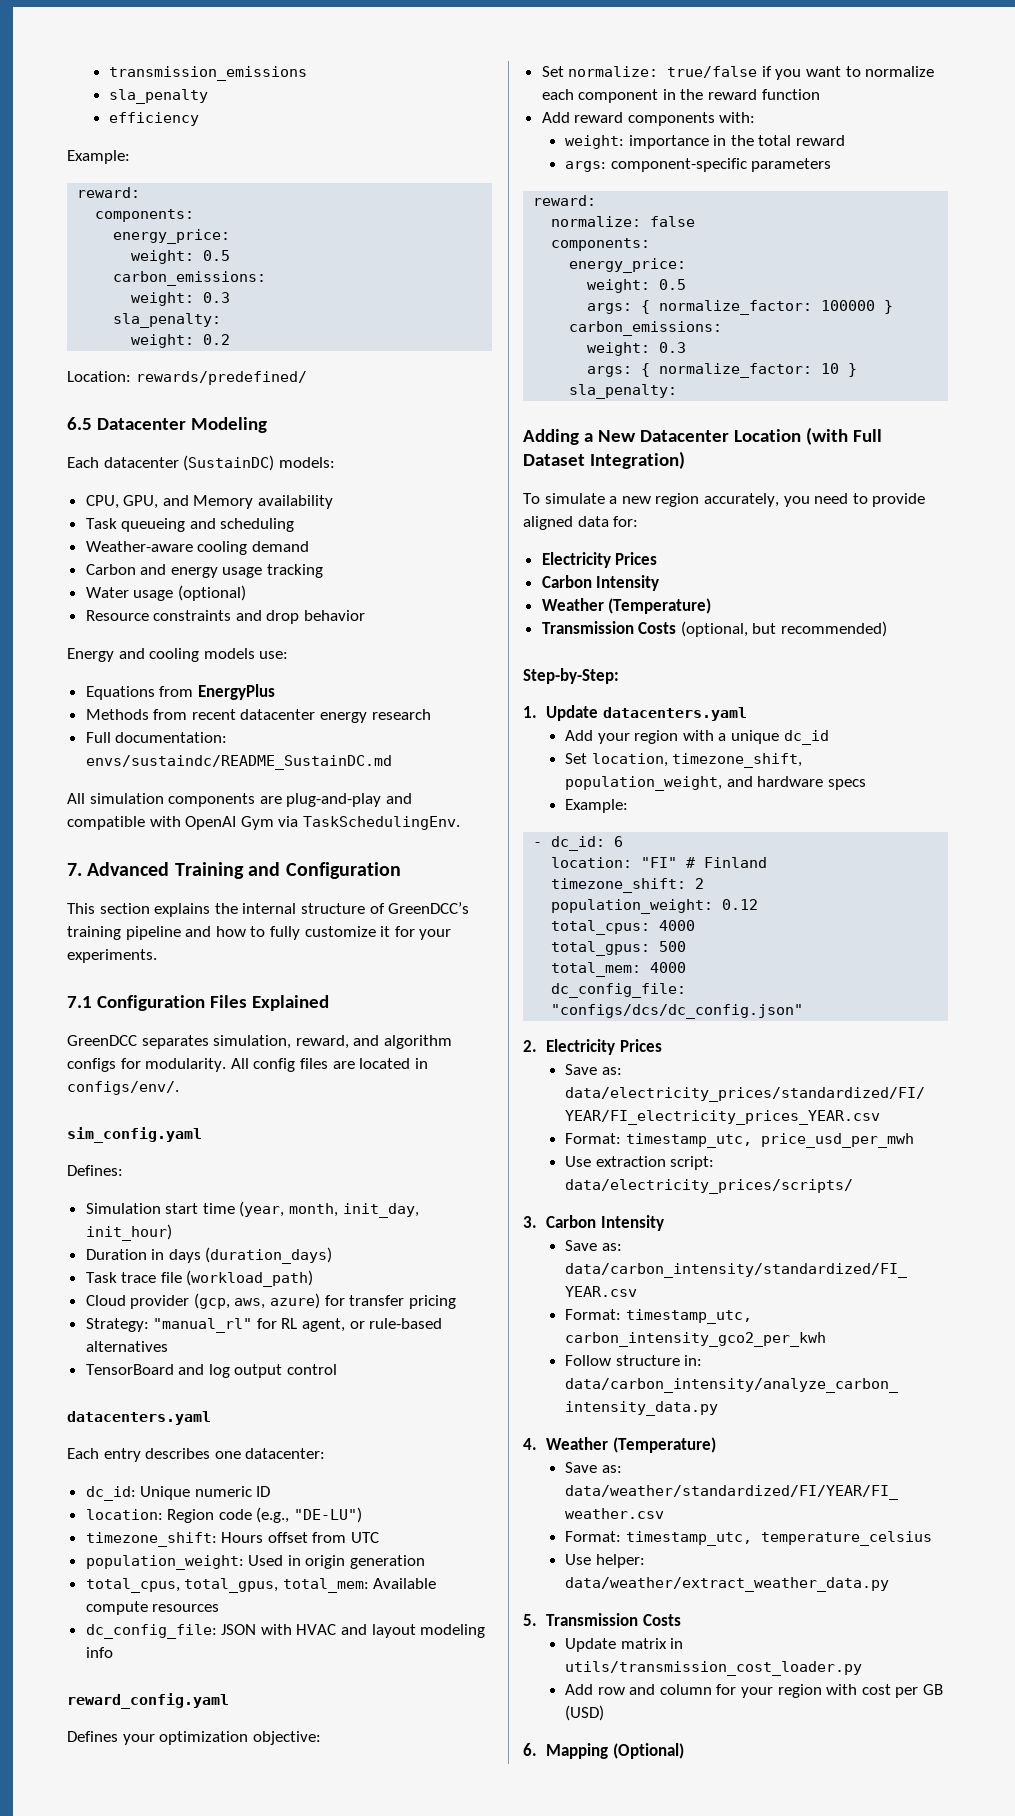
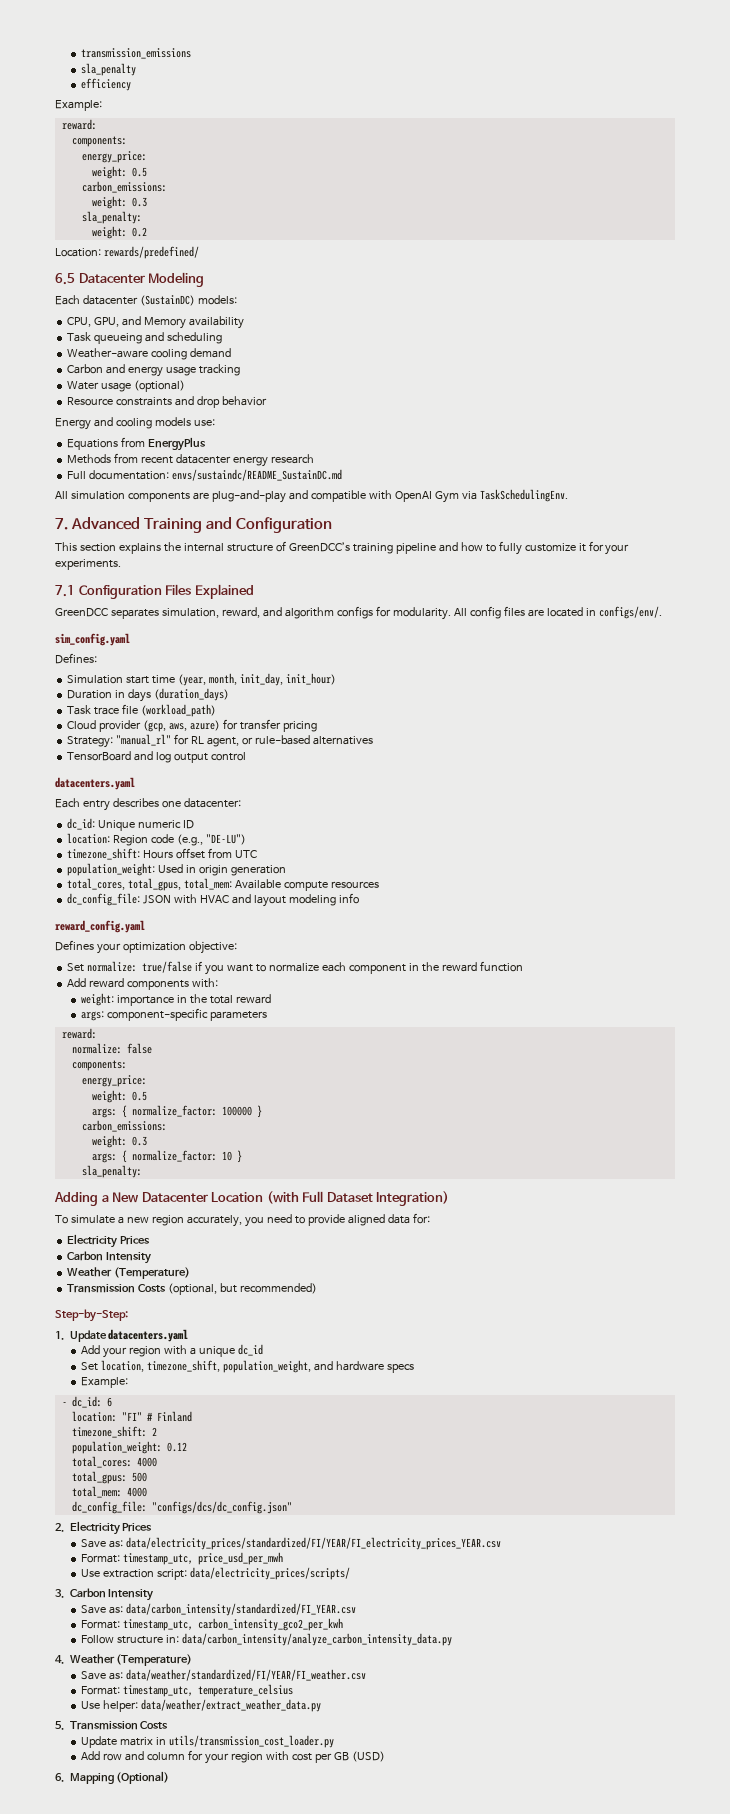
- total_cpus, total_gpus, total_mem: Available compute resources
+ total_cores, total_gpus, total_mem: Available compute resources
- total_cpus: 4000
+ total_cores: 4000

